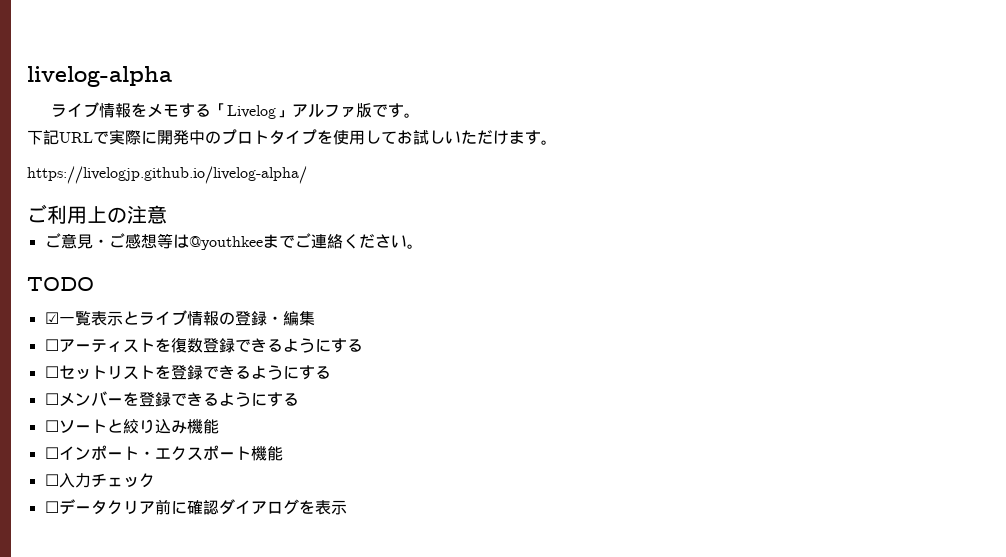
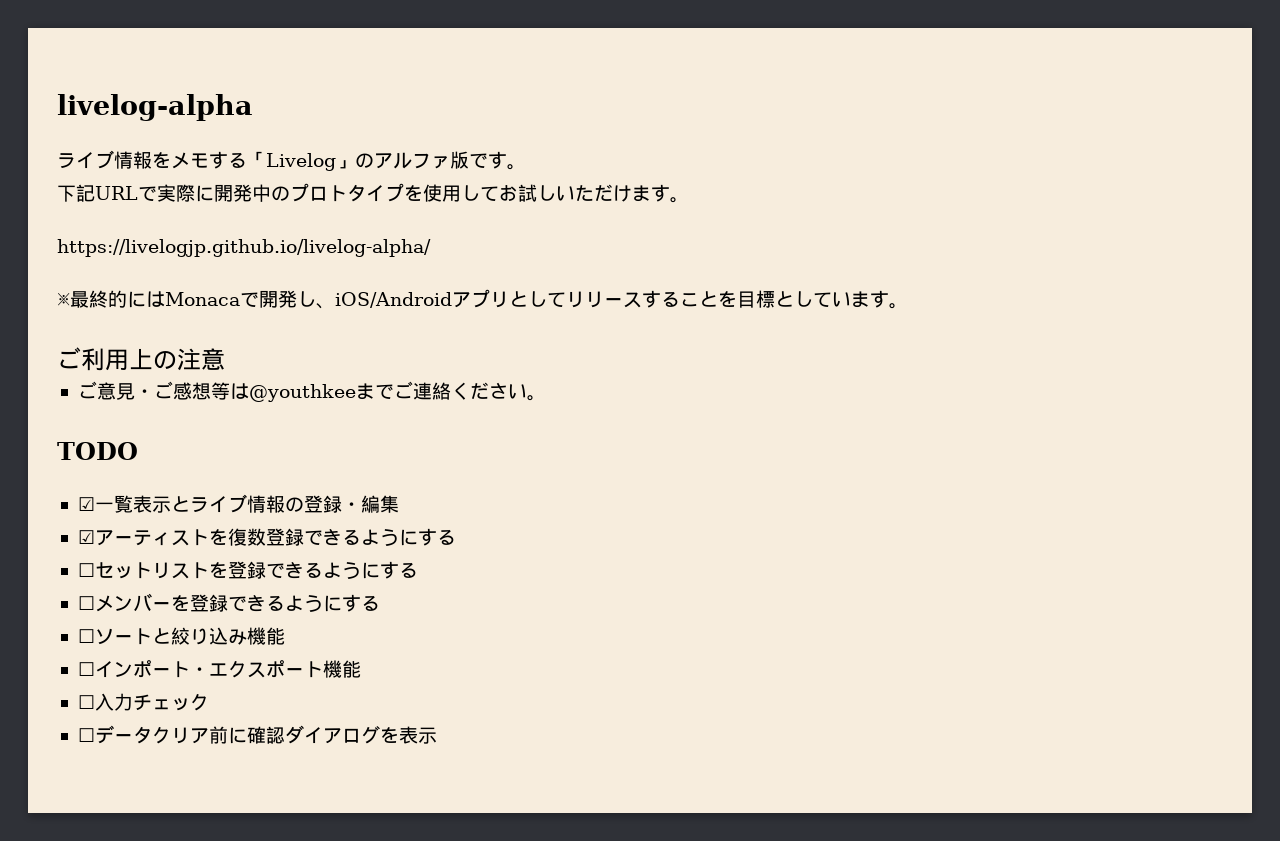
- ライブ情報をメモする「Livelog」アルファ版です。
+ ライブ情報をメモする「Livelog」のアルファ版です。
+ ※最終的にはMonacaで開発し、iOS/Androidアプリとしてリリースすることを目標としています。
- ☐アーティストを復数登録できるようにする
+ ☑アーティストを復数登録できるようにする

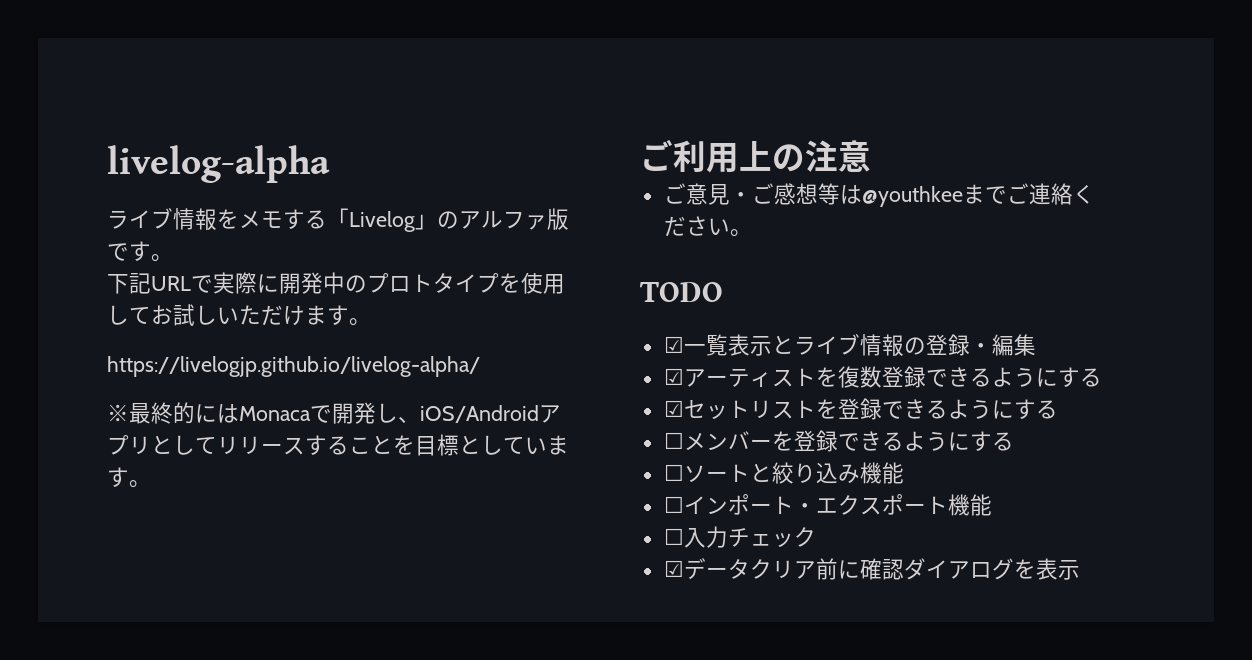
- ☐セットリストを登録できるようにする
+ ☑セットリストを登録できるようにする
- ☐データクリア前に確認ダイアログを表示
+ ☑データクリア前に確認ダイアログを表示

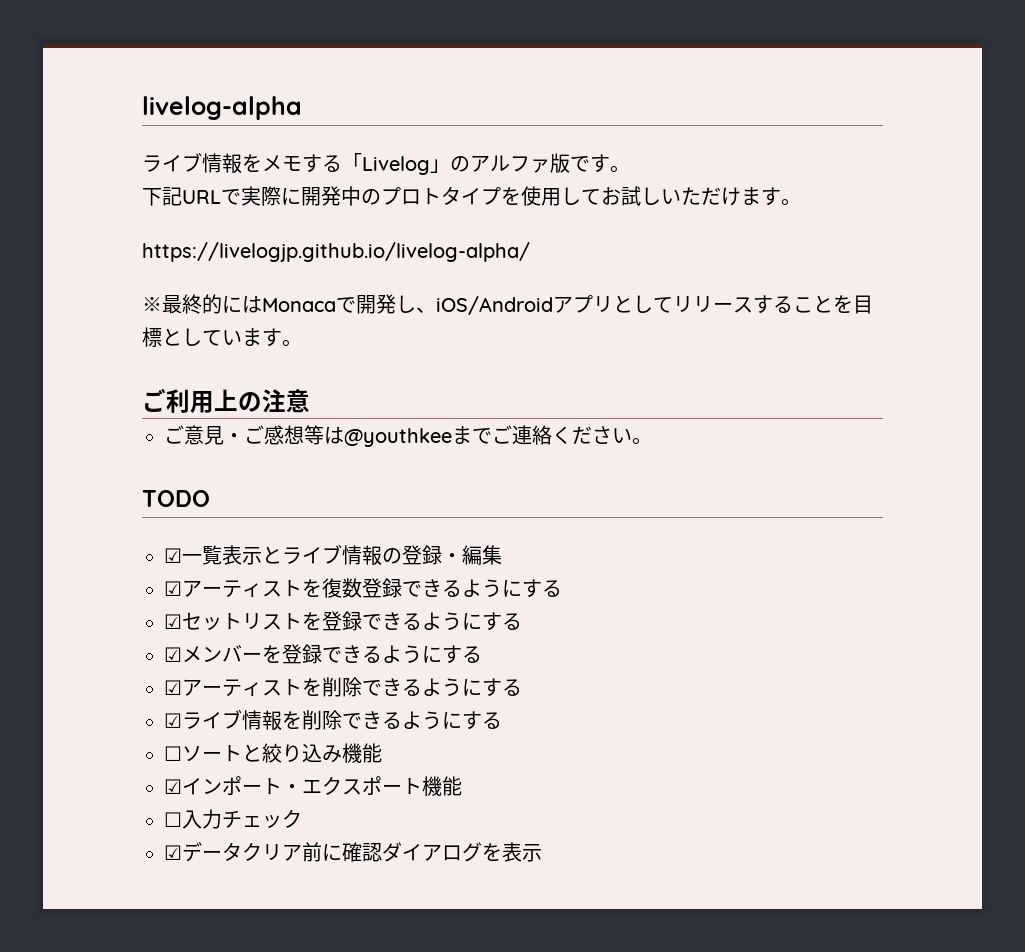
- ☐メンバーを登録できるようにする
+ ☑メンバーを登録できるようにする
+ ☑アーティストを削除できるようにする
+ ☑ライブ情報を削除できるようにする
- ☐インポート・エクスポート機能
+ ☑インポート・エクスポート機能

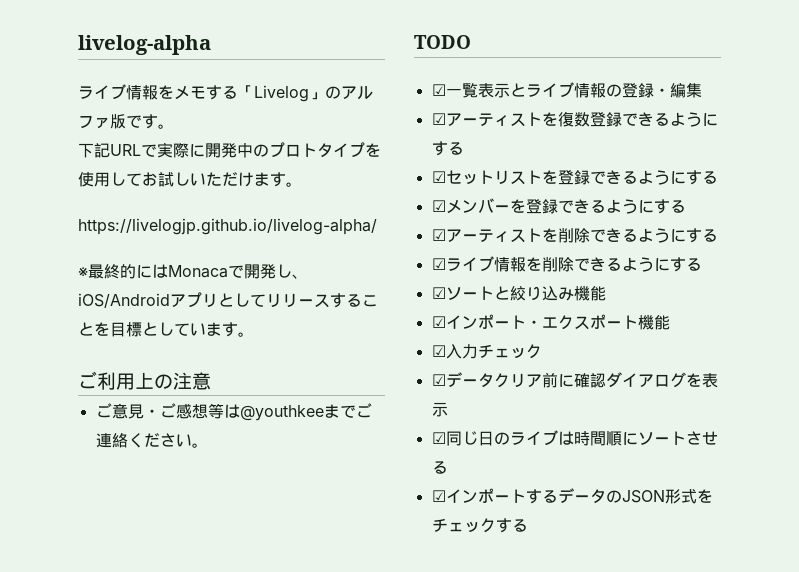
- ☐ソートと絞り込み機能
+ ☑ソートと絞り込み機能
- ☐入力チェック
+ ☑入力チェック
+ ☑同じ日のライブは時間順にソートさせる
+ ☑インポートするデータのJSON形式をチェックする

